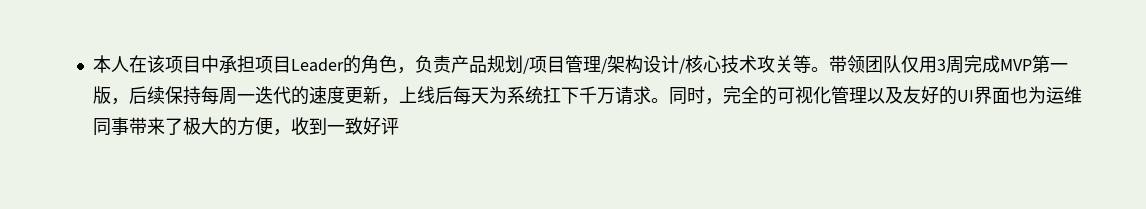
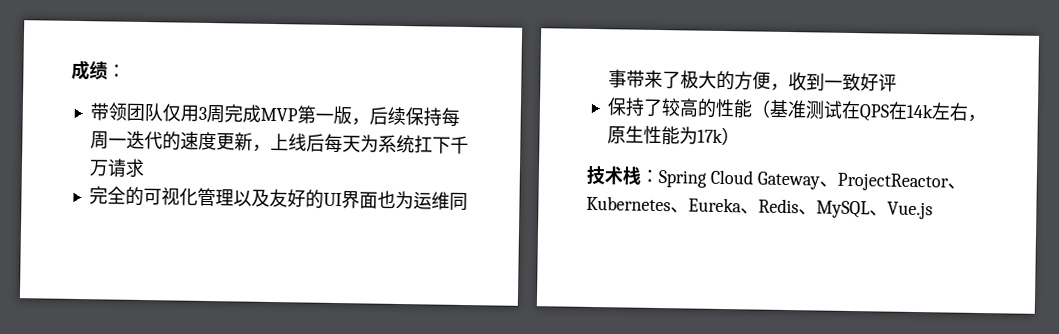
- 本人在该项目中承担项目Leader的角色，负责产品规划/项目管理/架构设计/核心技术攻关等。带领团队仅用3周完成MVP第一版，后续保持每周一迭代的速度更新，上线后每天为系统扛下千万请求。同时，完全的可视化管理以及友好的UI界面也为运维同事带来了极大的方便，收到一致好评
+ 成绩：
+ 带领团队仅用3周完成MVP第一版，后续保持每周一迭代的速度更新，上线后每天为系统扛下千万请求
+ 完全的可视化管理以及友好的UI界面也为运维同事带来了极大的方便，收到一致好评
+ 保持了较高的性能（基准测试在QPS在14k左右，原生性能为17k）
+ 技术栈：Spring Cloud Gateway、ProjectReactor、Kubernetes、Eureka、Redis、MySQL、Vue.js

